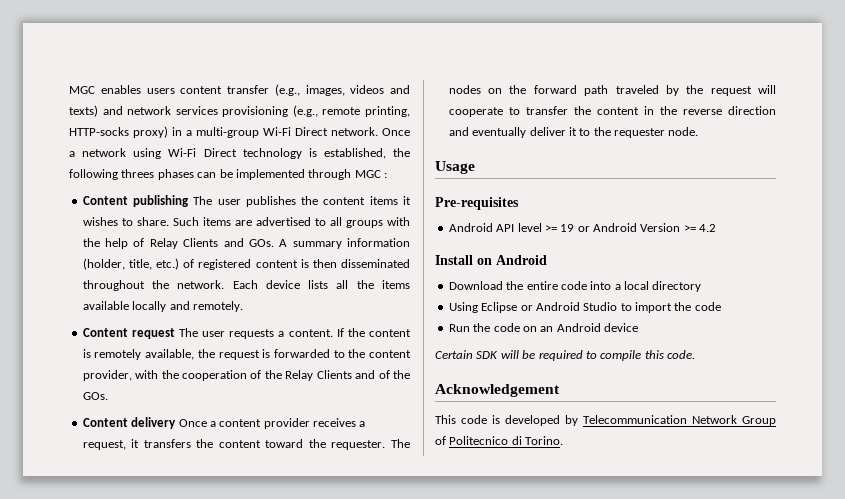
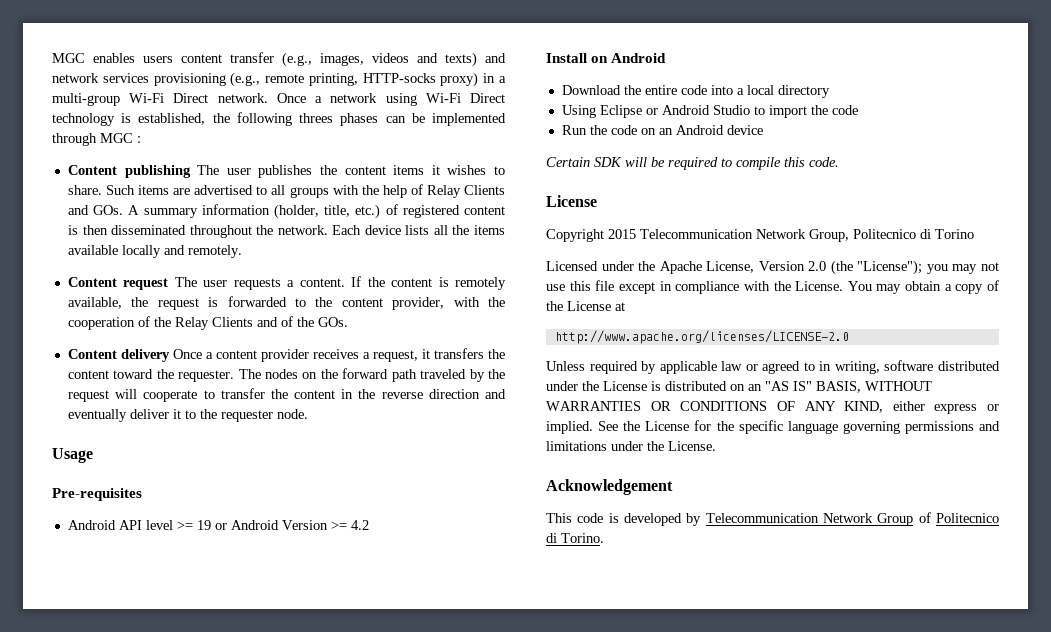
  Certain SDK will be required to compile this code.
+ License
+ Copyright 2015 Telecommunication Network Group, Politecnico di Torino
+ Licensed under the Apache License, Version 2.0 (the "License"); you may not use this file except in compliance with the License. You may obtain a copy of the License at
+ http://www.apache.org/licenses/LICENSE-2.0
+ Unless required by applicable law or agreed to in writing, software distributed under the License is distributed on an "AS IS" BASIS, WITHOUT WARRANTIES OR CONDITIONS OF ANY KIND, either express or implied. See the License for the specific language governing permissions and limitations under the License.

